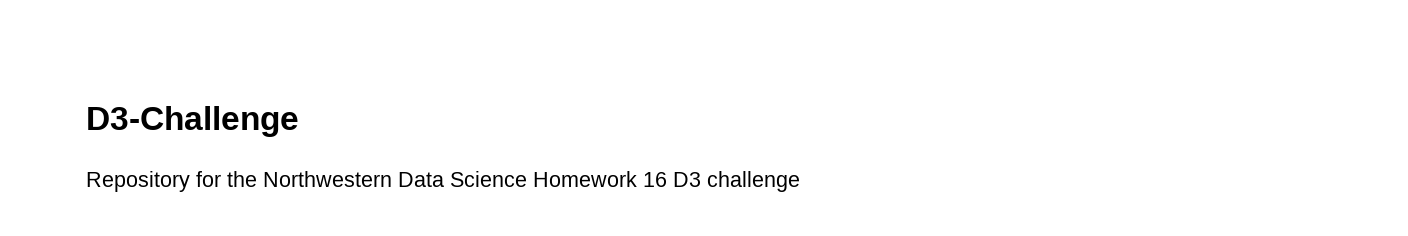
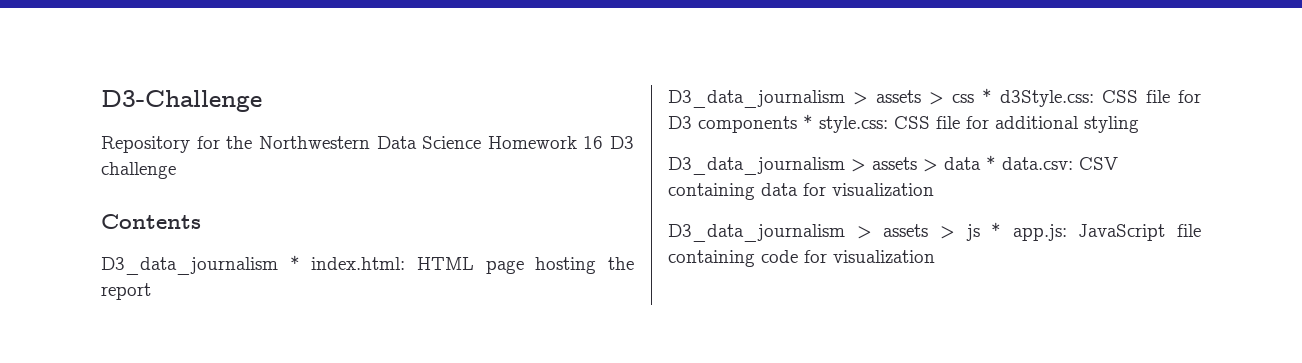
+ Contents
+ D3_data_journalism * index.html: HTML page hosting the report
+ D3_data_journalism > assets > css * d3Style.css: CSS file for D3 components * style.css: CSS file for additional styling
+ D3_data_journalism > assets > data * data.csv: CSV containing data for visualization
+ D3_data_journalism > assets > js * app.js: JavaScript file containing code for visualization

